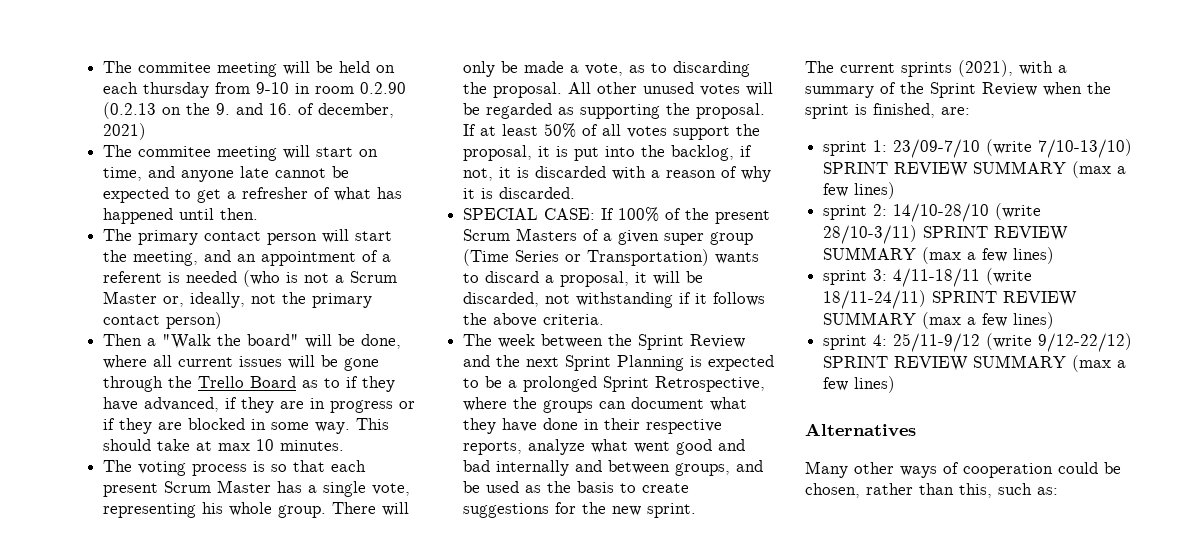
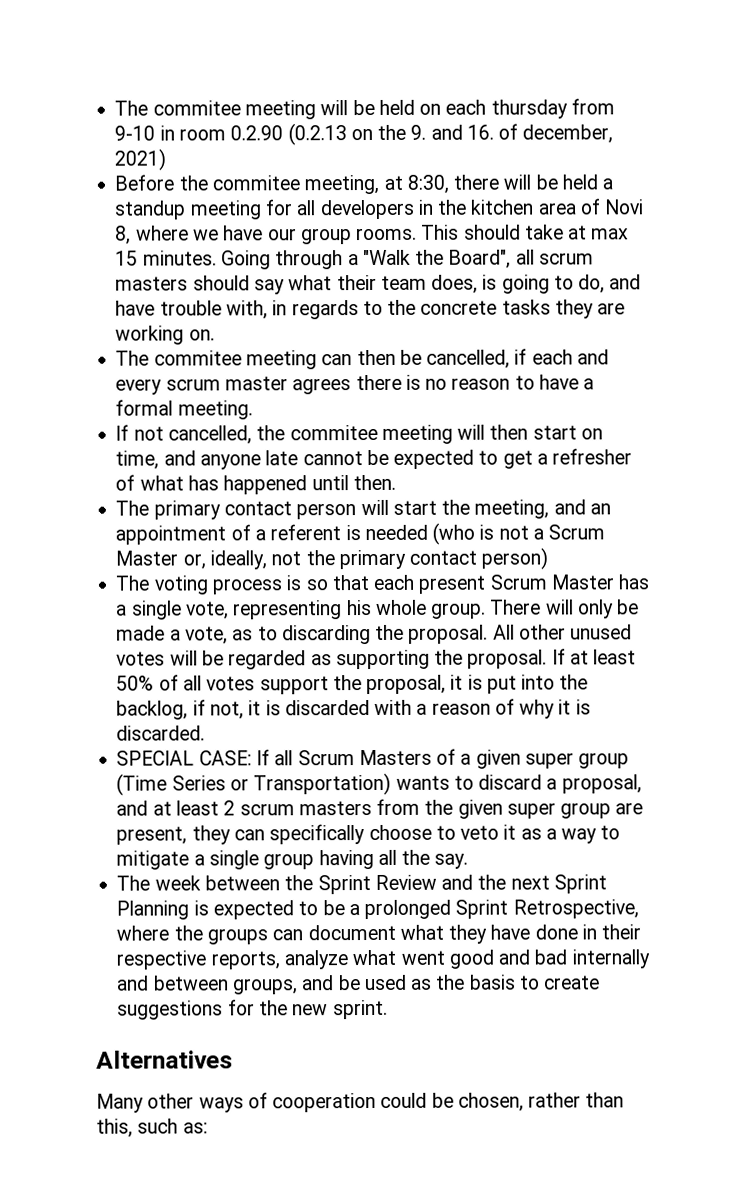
- The commitee meeting will start on time, and anyone late cannot be expected to get a refresher of what has happened until then.
+ Before the commitee meeting, at 8:30, there will be held a standup meeting for all developers in the kitchen area of Novi 8, where we have our group rooms. This should take at max 15 minutes. Going through a "Walk the Board", all scrum masters should say what their team does, is going to do, and have trouble with, in regards to the concrete tasks they are working on.
+ The commitee meeting can then be cancelled, if each and every scrum master agrees there is no reason to have a formal meeting.
+ If not cancelled, the commitee meeting will then start on time, and anyone late cannot be expected to get a refresher of what has happened until then.
- Then a "Walk the board" will be done, where all current issues will be gone through the Trello Board as to if they have advanced, if they are in progress or if they are blocked in some way. This should take at max 10 minutes.
- SPECIAL CASE: If 100% of the present Scrum Masters of a given super group (Time Series or Transportation) wants to discard a proposal, it will be discarded, not withstanding if it follows the above criteria.
+ SPECIAL CASE: If all Scrum Masters of a given super group (Time Series or Transportation) wants to discard a proposal, and at least 2 scrum masters from the given super group are present, they can specifically choose to veto it as a way to mitigate a single group having all the say.
- The current sprints (2021), with a summary of the Sprint Review when the sprint is finished, are:
- sprint 1: 23/09-7/10 (write 7/10-13/10) SPRINT REVIEW SUMMARY (max a few lines)
- sprint 2: 14/10-28/10 (write 28/10-3/11) SPRINT REVIEW SUMMARY (max a few lines)
- sprint 3: 4/11-18/11 (write 18/11-24/11) SPRINT REVIEW SUMMARY (max a few lines)
- sprint 4: 25/11-9/12 (write 9/12-22/12) SPRINT REVIEW SUMMARY (max a few lines)

